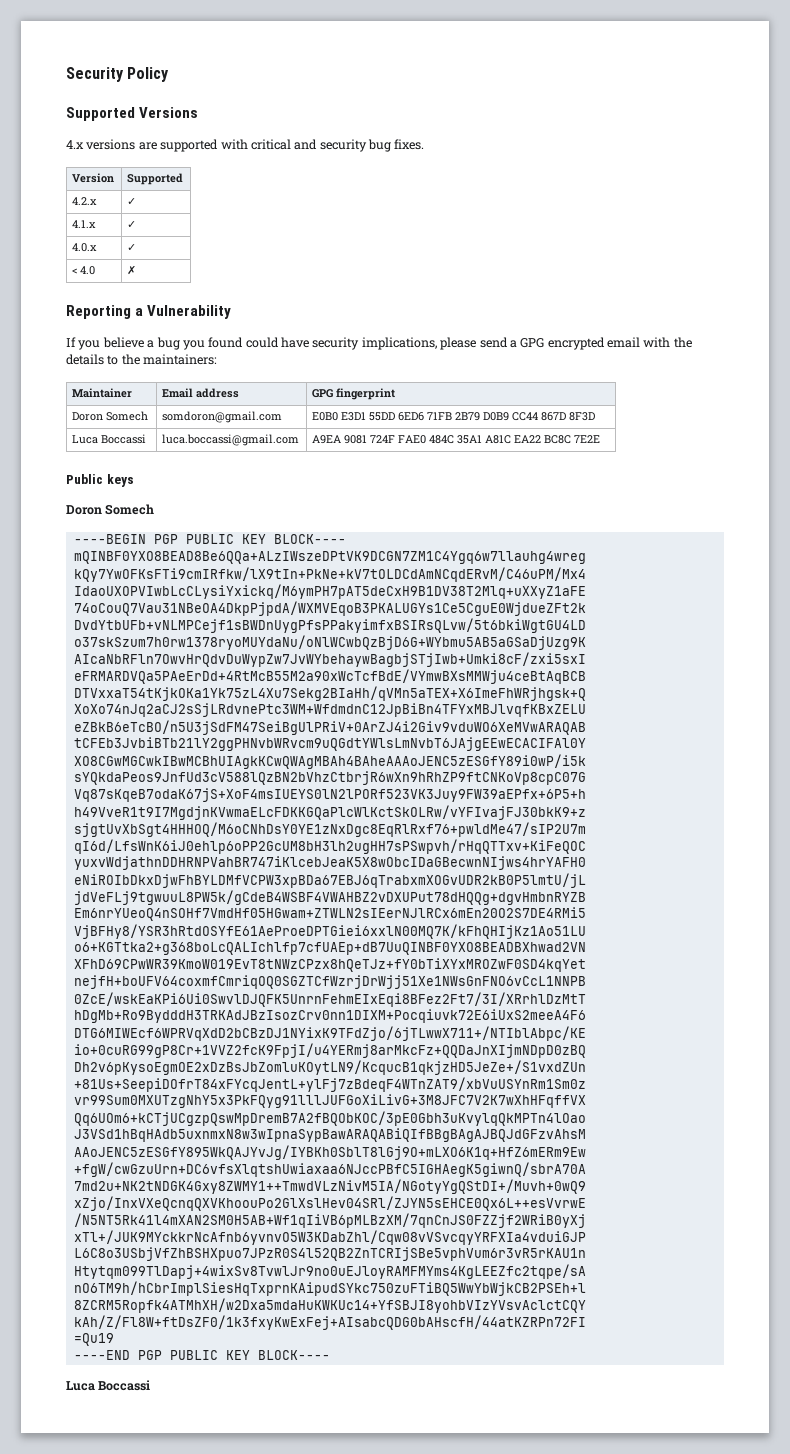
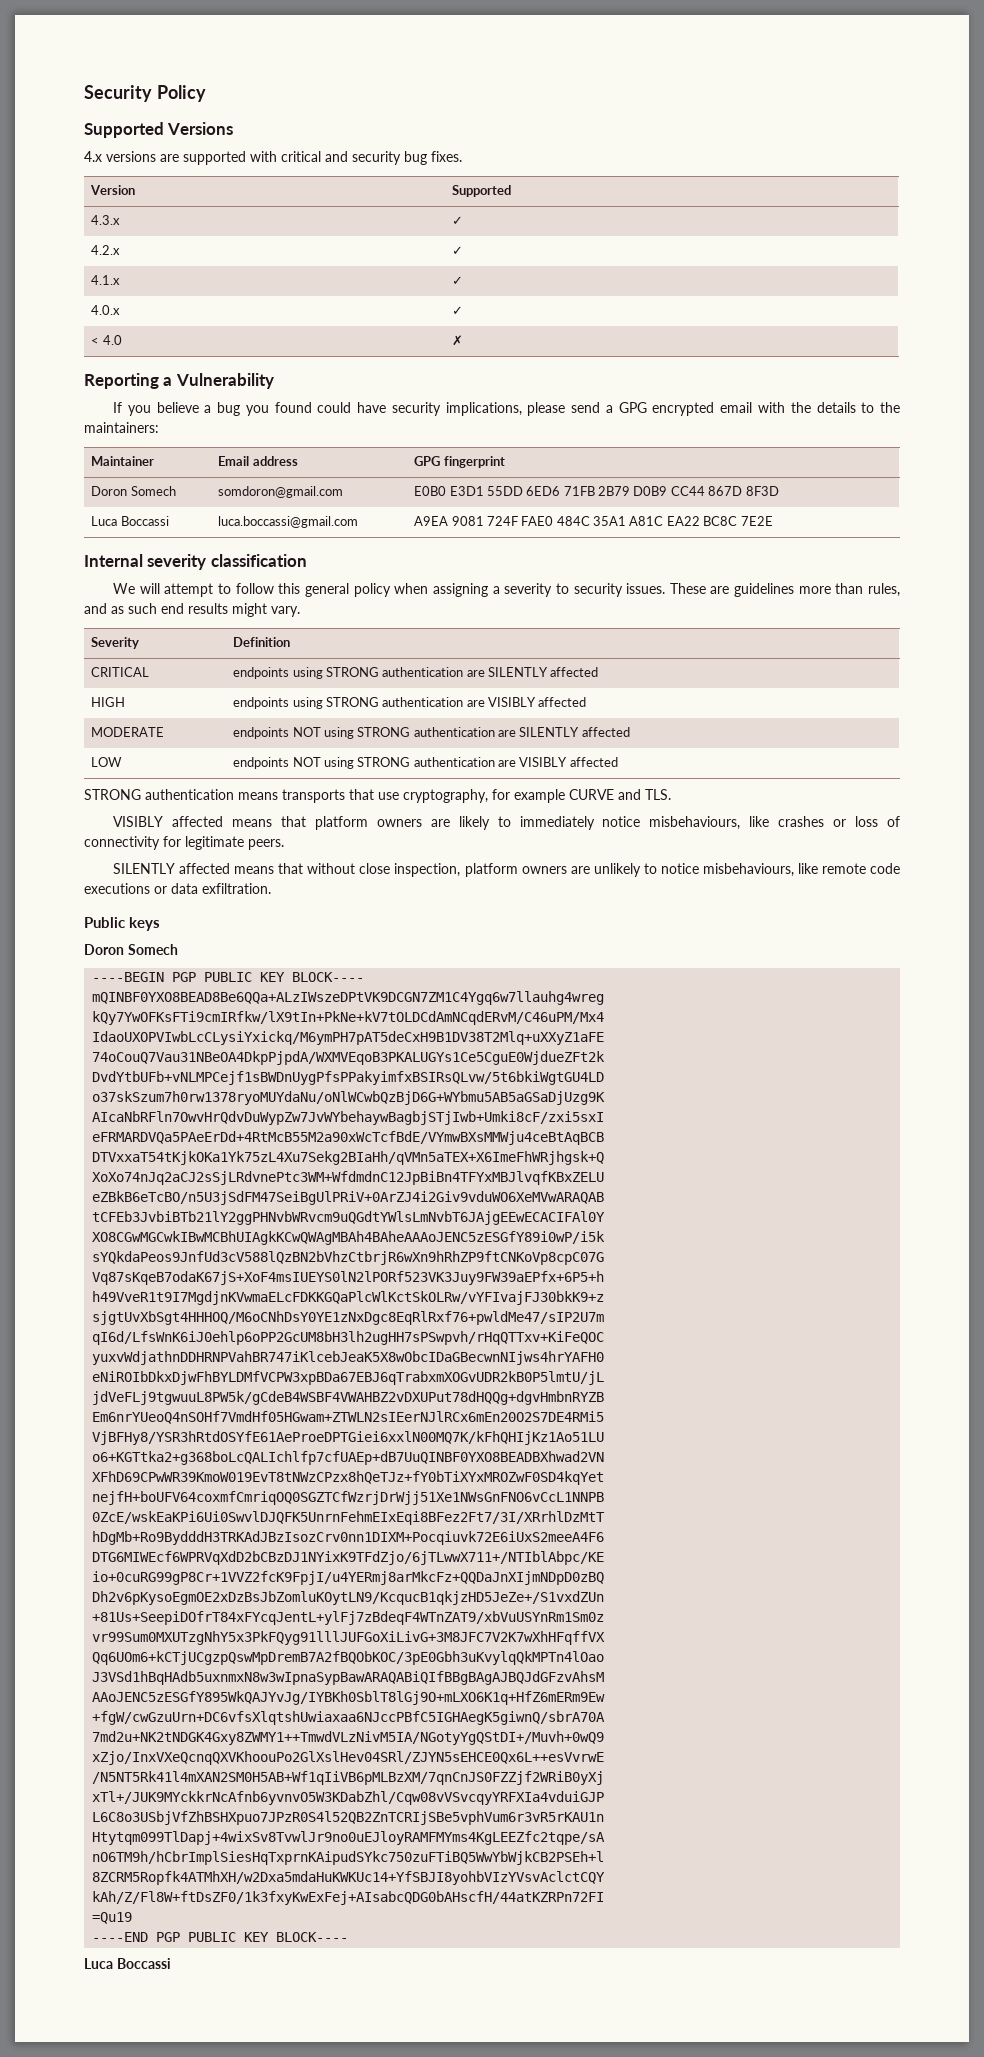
+ 4.3.x | ✓
+ Internal severity classification
+ We will attempt to follow this general policy when assigning a severity to security issues. These are guidelines more than rules, and as such end results might vary.
+ Severity | Definition
+ CRITICAL | endpoints using STRONG authentication are SILENTLY affected
+ HIGH | endpoints using STRONG authentication are VISIBLY affected
+ MODERATE | endpoints NOT using STRONG authentication are SILENTLY affected
+ LOW | endpoints NOT using STRONG authentication are VISIBLY affected
+ STRONG authentication means transports that use cryptography, for example CURVE and TLS.
+ VISIBLY affected means that platform owners are likely to immediately notice misbehaviours, like crashes or loss of connectivity for legitimate peers.
+ SILENTLY affected means that without close inspection, platform owners are unlikely to notice misbehaviours, like remote code executions or data exfiltration.

